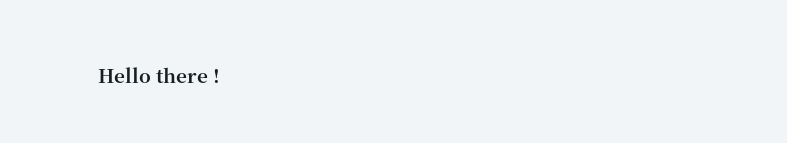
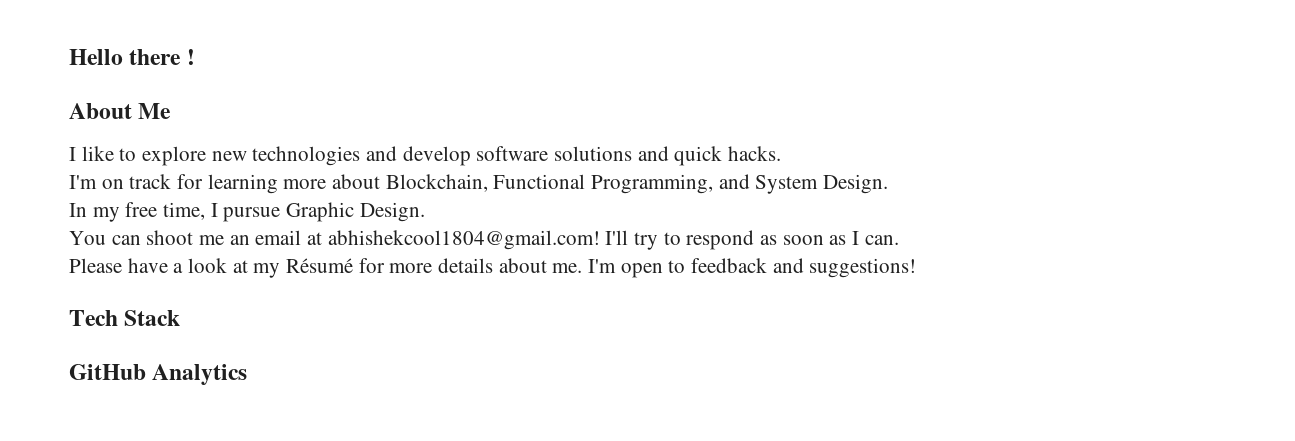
+ About Me
+ I like to explore new technologies and develop software solutions and quick hacks.
+ I'm on track for learning more about Blockchain, Functional Programming, and System Design.
+ In my free time, I pursue Graphic Design.
+ You can shoot me an email at abhishekcool1804@gmail.com! I'll try to respond as soon as I can.
+ Please have a look at my Résumé for more details about me. I'm open to feedback and suggestions!
+ Tech Stack
+ GitHub Analytics

